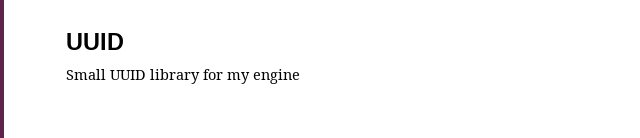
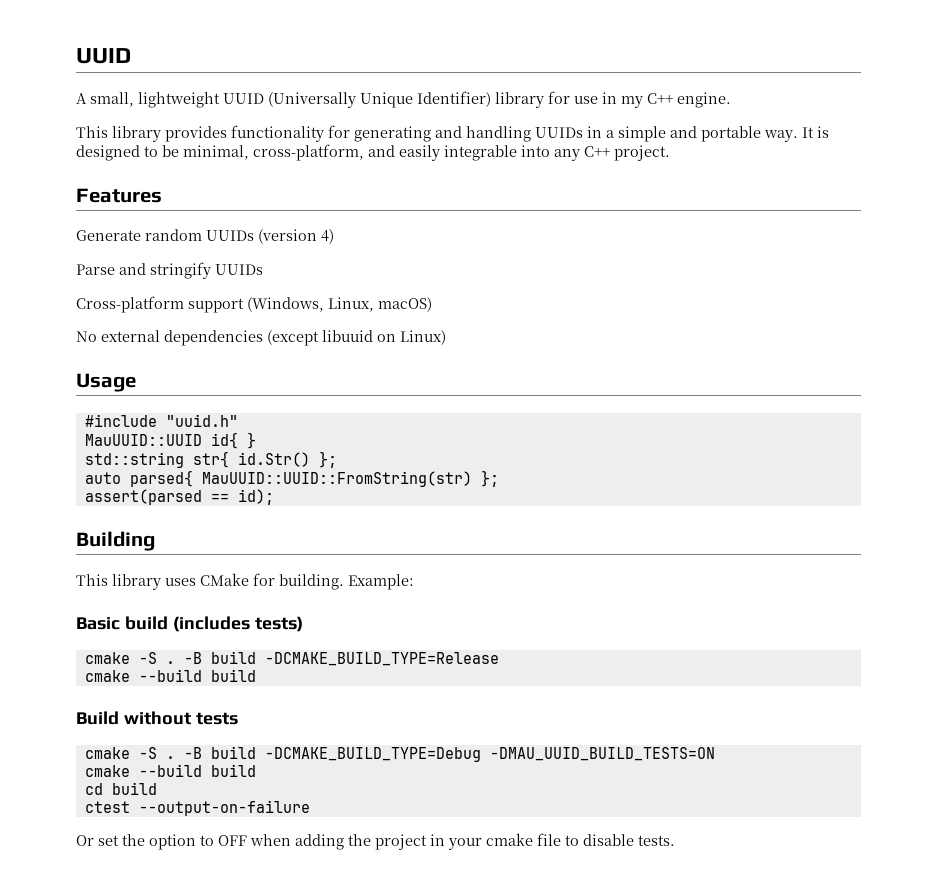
- Small UUID library for my engine
+ A small, lightweight UUID (Universally Unique Identifier) library for use in my C++ engine.
+ This library provides functionality for generating and handling UUIDs in a simple and portable way. It is designed to be minimal, cross-platform, and easily integrable into any C++ project.
+ Features
+ Generate random UUIDs (version 4)
+ Parse and stringify UUIDs
+ Cross-platform support (Windows, Linux, macOS)
+ No external dependencies (except libuuid on Linux)
+ Usage
+ #include "uuid.h"
+ MauUUID::UUID id{ }
+ std::string str{ id.Str() };
+ auto parsed{ MauUUID::UUID::FromString(str) };
+ assert(parsed == id);
+ Building
+ This library uses CMake for building. Example:
+ Basic build (includes tests)
+ cmake -S . -B build -DCMAKE_BUILD_TYPE=Release
+ cmake --build build
+ Build without tests
+ cmake -S . -B build -DCMAKE_BUILD_TYPE=Debug -DMAU_UUID_BUILD_TESTS=ON
+ cmake --build build
+ cd build
+ ctest --output-on-failure
+ Or set the option to OFF when adding the project in your cmake file to disable tests.

